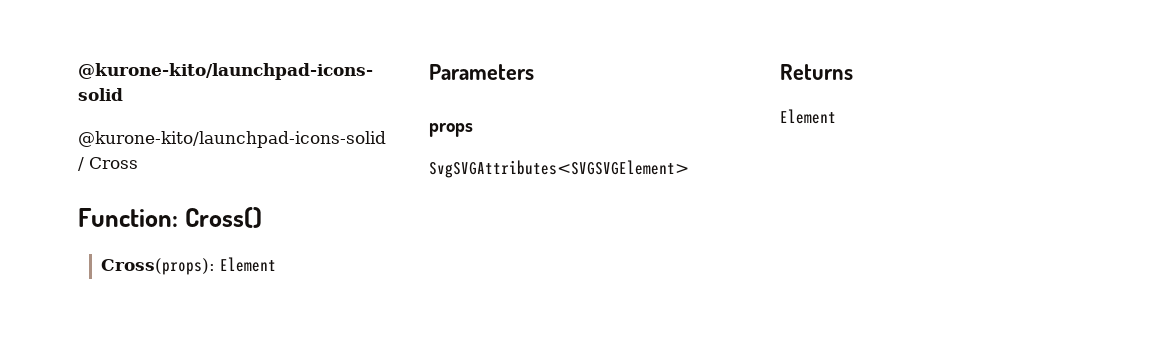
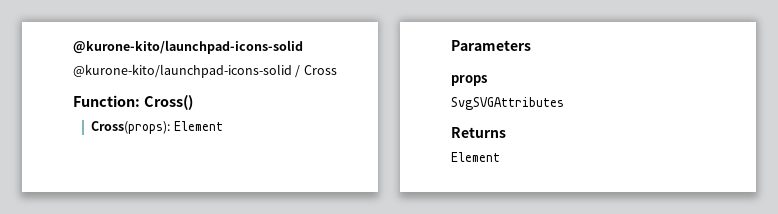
- SvgSVGAttributes<SVGSVGElement>
+ SvgSVGAttributes

